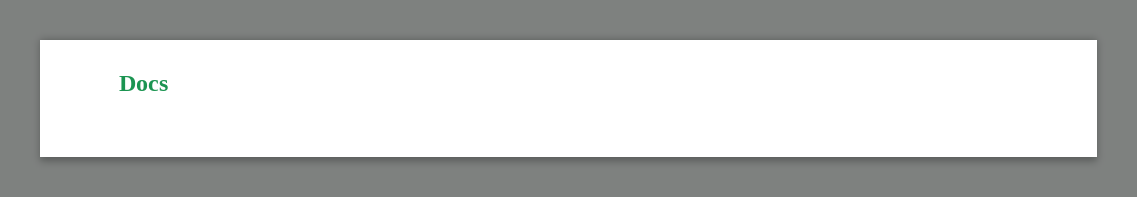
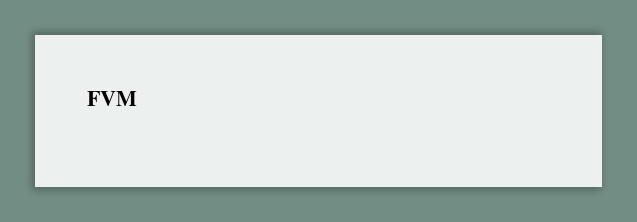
- Docs
+ FVM

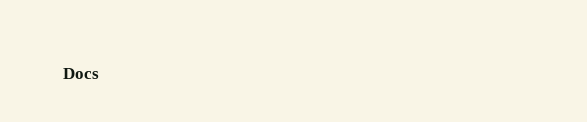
- FVM
+ Docs

